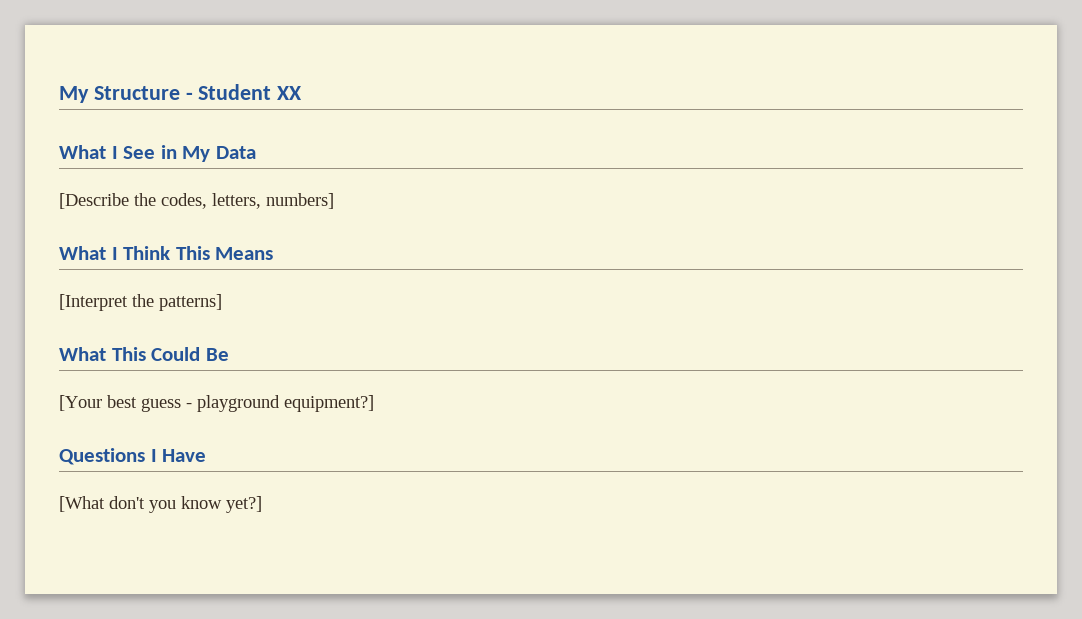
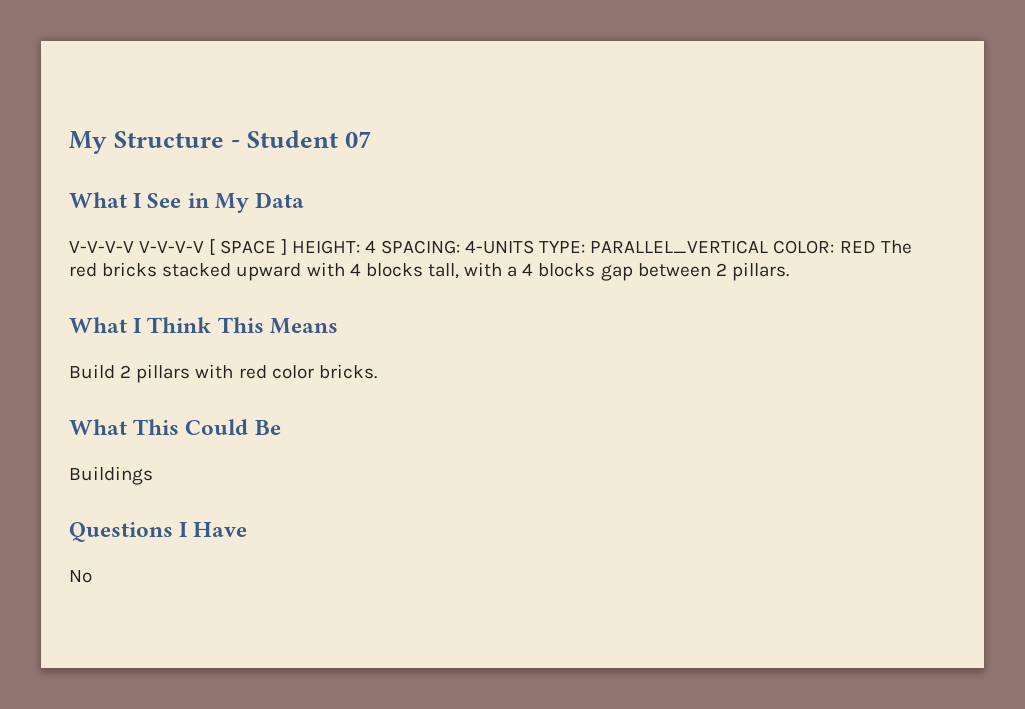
- My Structure - Student XX
+ My Structure - Student 07
- [Describe the codes, letters, numbers]
+ V-V-V-V V-V-V-V [ SPACE ] HEIGHT: 4 SPACING: 4-UNITS TYPE: PARALLEL_VERTICAL COLOR: RED The red bricks stacked upward with 4 blocks tall, with a 4 blocks gap between 2 pillars.
- [Interpret the patterns]
+ Build 2 pillars with red color bricks.
  What This Could Be
- [Your best guess - playground equipment?]
+ Buildings
  Questions I Have
- [What don't you know yet?]
+ No

